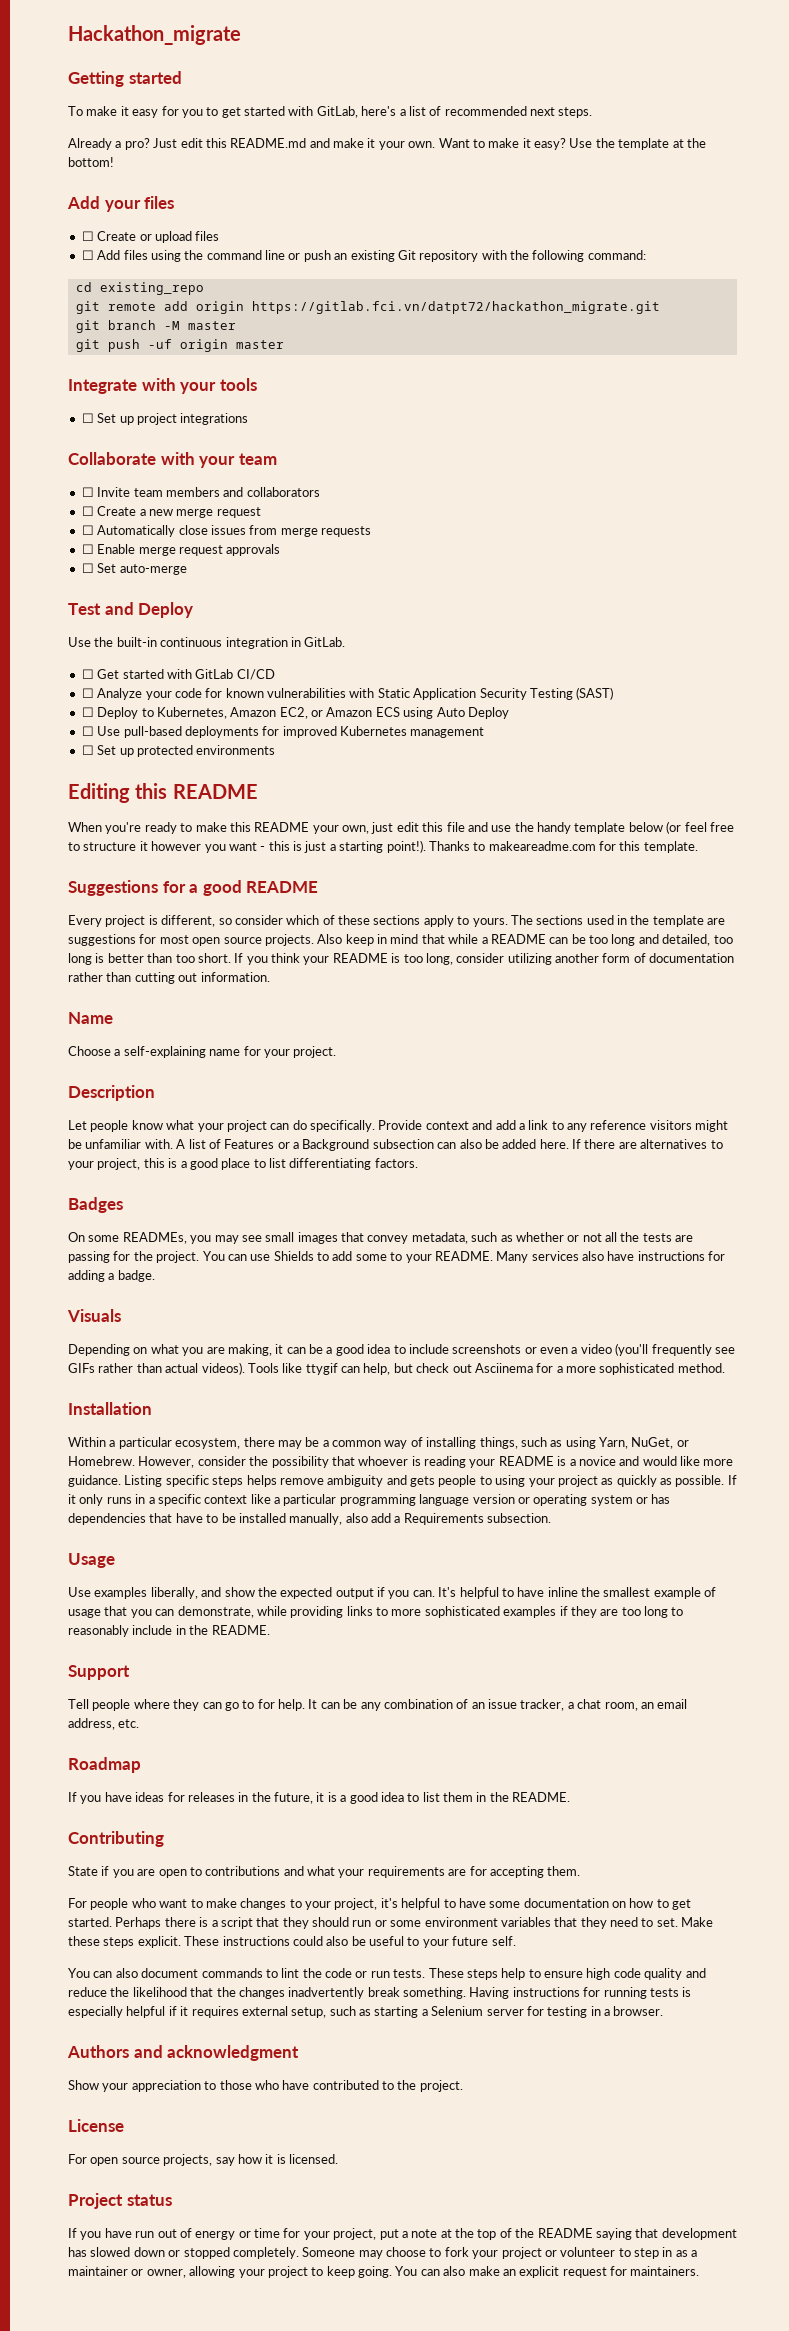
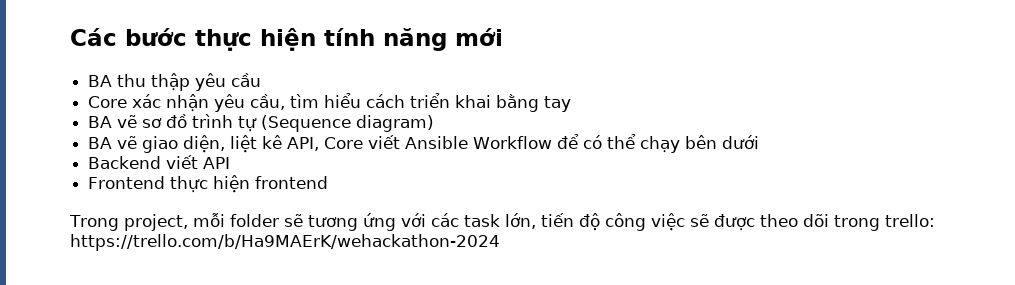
- Hackathon_migrate
- Getting started
- To make it easy for you to get started with GitLab, here's a list of recommended next steps.
- Already a pro? Just edit this README.md and make it your own. Want to make it easy? Use the template at the bottom!
- Add your files
- ☐ Create or upload files
- ☐ Add files using the command line or push an existing Git repository with the following command:
- cd existing_repo
- git remote add origin https://gitlab.fci.vn/datpt72/hackathon_migrate.git
- git branch -M master
- git push -uf origin master
- Integrate with your tools
- ☐ Set up project integrations
- Collaborate with your team
- ☐ Invite team members and collaborators
- ☐ Create a new merge request
- ☐ Automatically close issues from merge requests
- ☐ Enable merge request approvals
- ☐ Set auto-merge
- Test and Deploy
- Use the built-in continuous integration in GitLab.
- ☐ Get started with GitLab CI/CD
- ☐ Analyze your code for known vulnerabilities with Static Application Security Testing (SAST)
- ☐ Deploy to Kubernetes, Amazon EC2, or Amazon ECS using Auto Deploy
- ☐ Use pull-based deployments for improved Kubernetes management
- ☐ Set up protected environments
- Editing this README
- When you're ready to make this README your own, just edit this file and use the handy template below (or feel free to structure it however you want - this is just a starting point!). Thanks to makeareadme.com for this template.
- Suggestions for a good README
- Every project is different, so consider which of these sections apply to yours. The sections used in the template are suggestions for most open source projects. Also keep in mind that while a README can be too long and detailed, too long is better than too short. If you think your README is too long, consider utilizing another form of documentation rather than cutting out information.
- Name
- Choose a self-explaining name for your project.
- Description
- Let people know what your project can do specifically. Provide context and add a link to any reference visitors might be unfamiliar with. A list of Features or a Background subsection can also be added here. If there are alternatives to your project, this is a good place to list differentiating factors.
- Badges
- On some READMEs, you may see small images that convey metadata, such as whether or not all the tests are passing for the project. You can use Shields to add some to your README. Many services also have instructions for adding a badge.
- Visuals
- Depending on what you are making, it can be a good idea to include screenshots or even a video (you'll frequently see GIFs rather than actual videos). Tools like ttygif can help, but check out Asciinema for a more sophisticated method.
- Installation
- Within a particular ecosystem, there may be a common way of installing things, such as using Yarn, NuGet, or Homebrew. However, consider the possibility that whoever is reading your README is a novice and would like more guidance. Listing specific steps helps remove ambiguity and gets people to using your project as quickly as possible. If it only runs in a specific context like a particular programming language version or operating system or has dependencies that have to be installed manually, also add a Requirements subsection.
- Usage
- Use examples liberally, and show the expected output if you can. It's helpful to have inline the smallest example of usage that you can demonstrate, while providing links to more sophisticated examples if they are too long to reasonably include in the README.
- Support
- Tell people where they can go to for help. It can be any combination of an issue tracker, a chat room, an email address, etc.
- Roadmap
- If you have ideas for releases in the future, it is a good idea to list them in the README.
- Contributing
- State if you are open to contributions and what your requirements are for accepting them.
- For people who want to make changes to your project, it's helpful to have some documentation on how to get started. Perhaps there is a script that they should run or some environment variables that they need to set. Make these steps explicit. These instructions could also be useful to your future self.
- You can also document commands to lint the code or run tests. These steps help to ensure high code quality and reduce the likelihood that the changes inadvertently break something. Having instructions for running tests is especially helpful if it requires external setup, such as starting a Selenium server for testing in a browser.
- Authors and acknowledgment
- Show your appreciation to those who have contributed to the project.
- License
- For open source projects, say how it is licensed.
- Project status
- If you have run out of energy or time for your project, put a note at the top of the README saying that development has slowed down or stopped completely. Someone may choose to fork your project or volunteer to step in as a maintainer or owner, allowing your project to keep going. You can also make an explicit request for maintainers.
+ Các bước thực hiện tính năng mới
+ BA thu thập yêu cầu
+ Core xác nhận yêu cầu, tìm hiểu cách triển khai bằng tay
+ BA vẽ sơ đồ trình tự (Sequence diagram)
+ BA vẽ giao diện, liệt kê API, Core viết Ansible Workflow để có thể chạy bên dưới
+ Backend viết API
+ Frontend thực hiện frontend
+ Trong project, mỗi folder sẽ tương ứng với các task lớn, tiến độ công việc sẽ được theo dõi trong trello: https://trello.com/b/Ha9MAErK/wehackathon-2024

